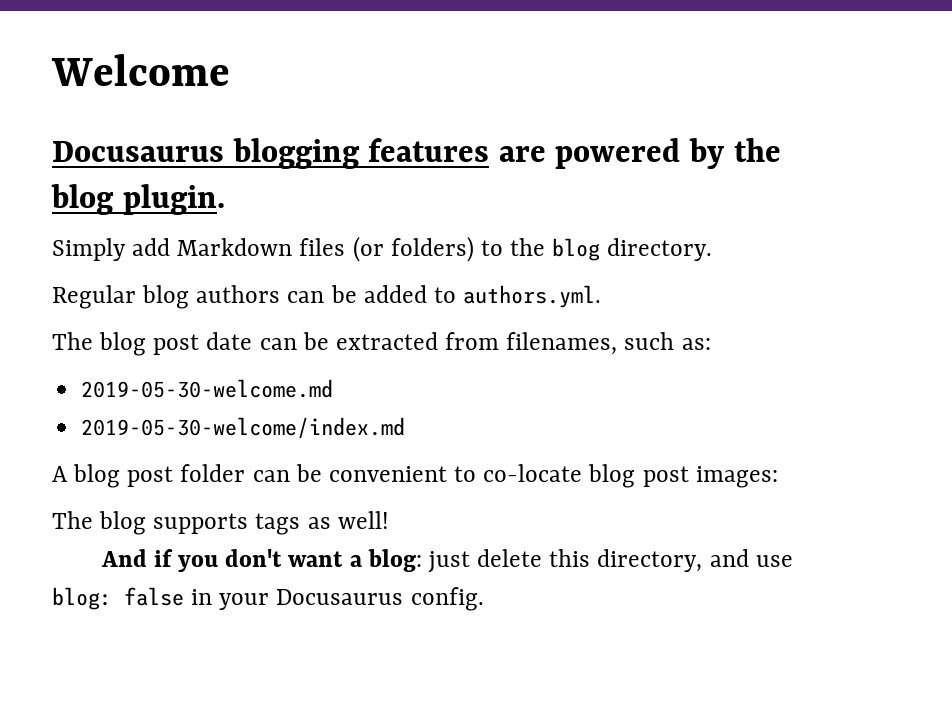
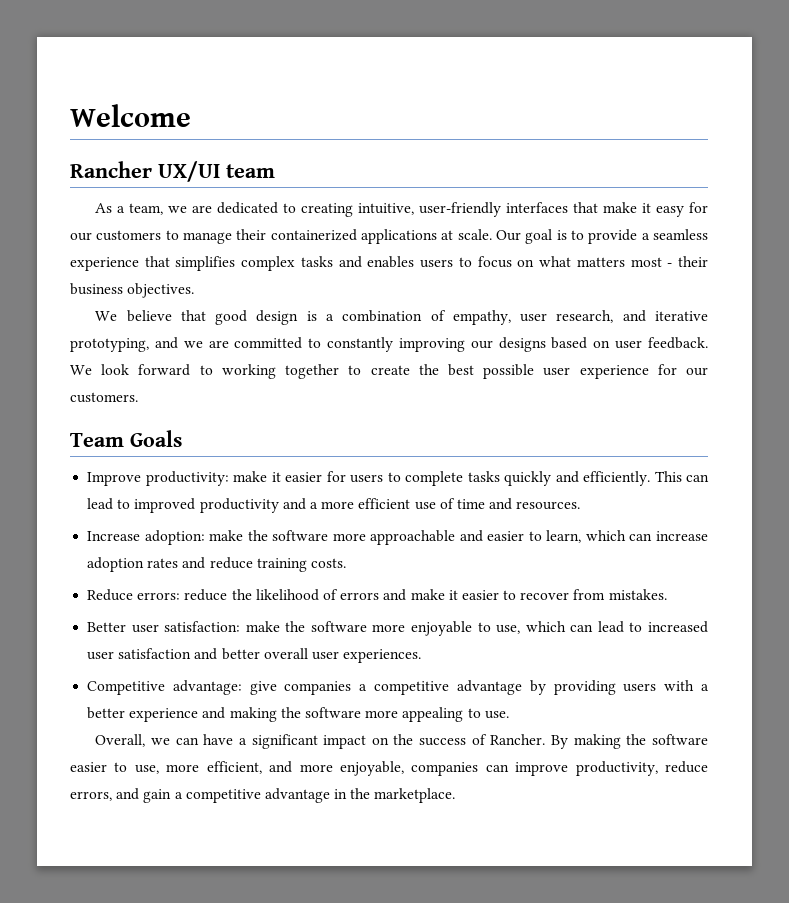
- Docusaurus blogging features are powered by the blog plugin.
- Simply add Markdown files (or folders) to the blog directory.
- Regular blog authors can be added to authors.yml.
- The blog post date can be extracted from filenames, such as:
- 2019-05-30-welcome.md
- 2019-05-30-welcome/index.md
- A blog post folder can be convenient to co-locate blog post images:
- The blog supports tags as well!
- And if you don't want a blog: just delete this directory, and use blog: false in your Docusaurus config.
+ Rancher UX/UI team
+ As a team, we are dedicated to creating intuitive, user-friendly interfaces that make it easy for our customers to manage their containerized applications at scale. Our goal is to provide a seamless experience that simplifies complex tasks and enables users to focus on what matters most - their business objectives.
+ We believe that good design is a combination of empathy, user research, and iterative prototyping, and we are committed to constantly improving our designs based on user feedback. We look forward to working together to create the best possible user experience for our customers.
+ Team Goals
+ Improve productivity: make it easier for users to complete tasks quickly and efficiently. This can lead to improved productivity and a more efficient use of time and resources.
+ Increase adoption: make the software more approachable and easier to learn, which can increase adoption rates and reduce training costs.
+ Reduce errors: reduce the likelihood of errors and make it easier to recover from mistakes.
+ Better user satisfaction: make the software more enjoyable to use, which can lead to increased user satisfaction and better overall user experiences.
+ Competitive advantage: give companies a competitive advantage by providing users with a better experience and making the software more appealing to use.
+ Overall, we can have a significant impact on the success of Rancher. By making the software easier to use, more efficient, and more enjoyable, companies can improve productivity, reduce errors, and gain a competitive advantage in the marketplace.

